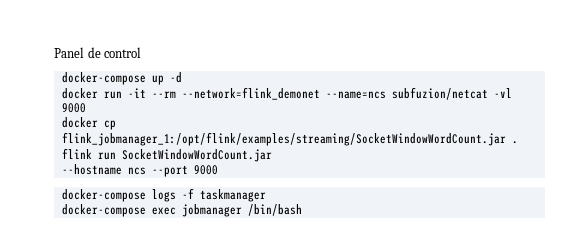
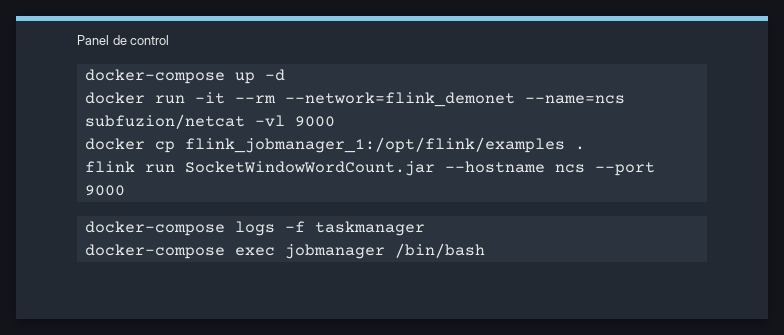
- docker cp flink_jobmanager_1:/opt/flink/examples/streaming/SocketWindowWordCount.jar .
+ docker cp flink_jobmanager_1:/opt/flink/examples .
- flink run SocketWindowWordCount.jar
- --hostname ncs --port 9000
+ flink run SocketWindowWordCount.jar --hostname ncs --port 9000

